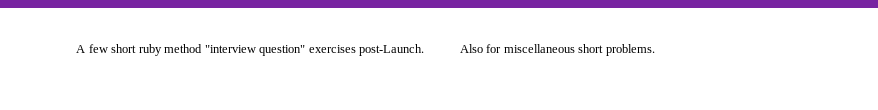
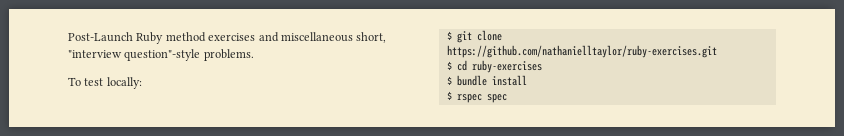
- A few short ruby method "interview question" exercises post-Launch. Also for miscellaneous short problems.
+ Post-Launch Ruby method exercises and miscellaneous short, "interview question"-style problems.
+ To test locally:
+ $ git clone https://github.com/nathanielltaylor/ruby-exercises.git
+ $ cd ruby-exercises
+ $ bundle install
+ $ rspec spec

